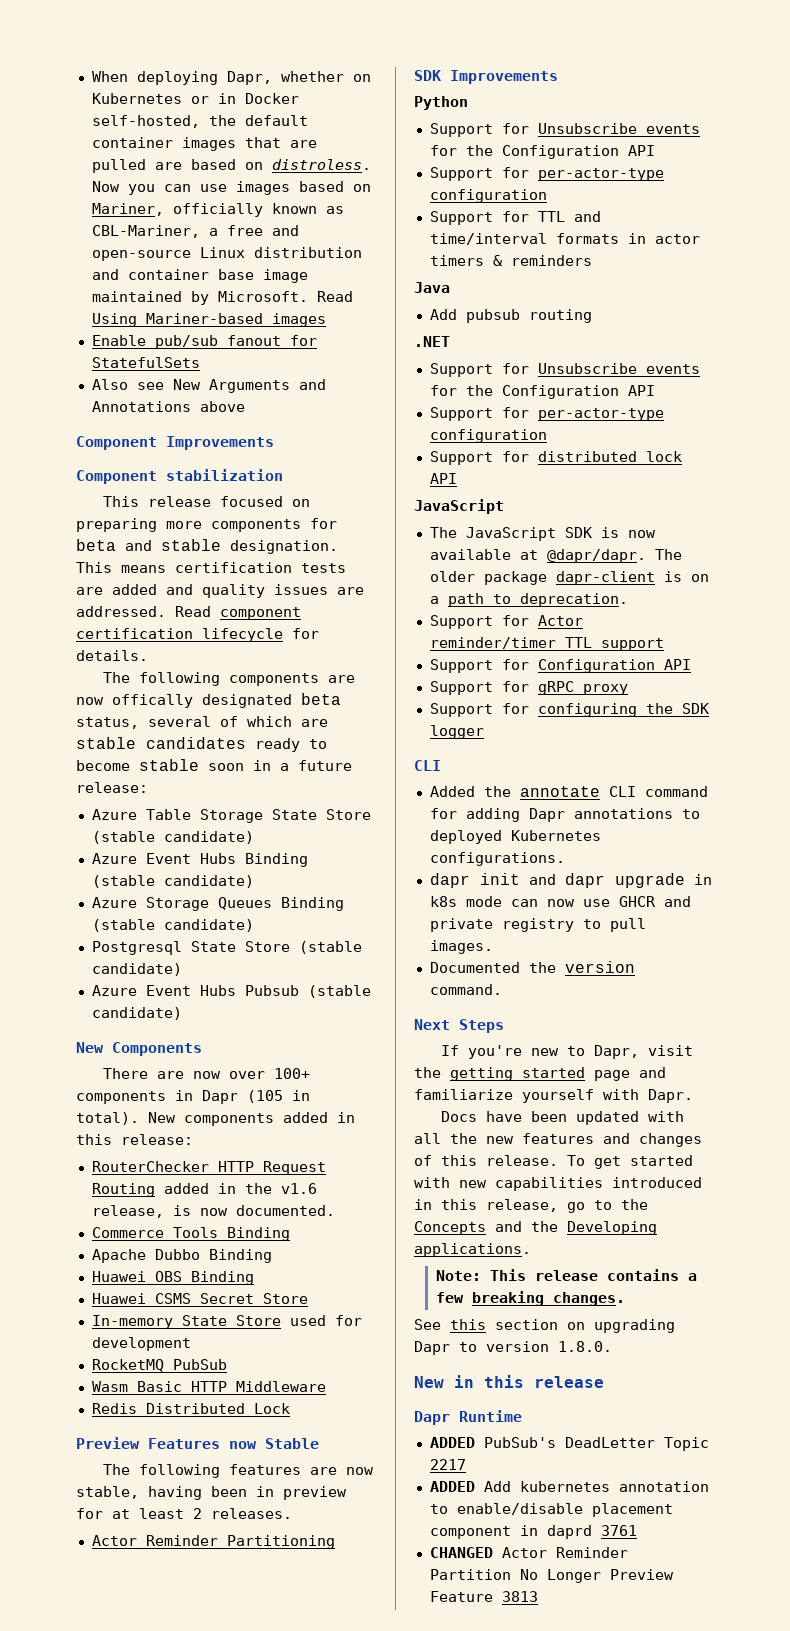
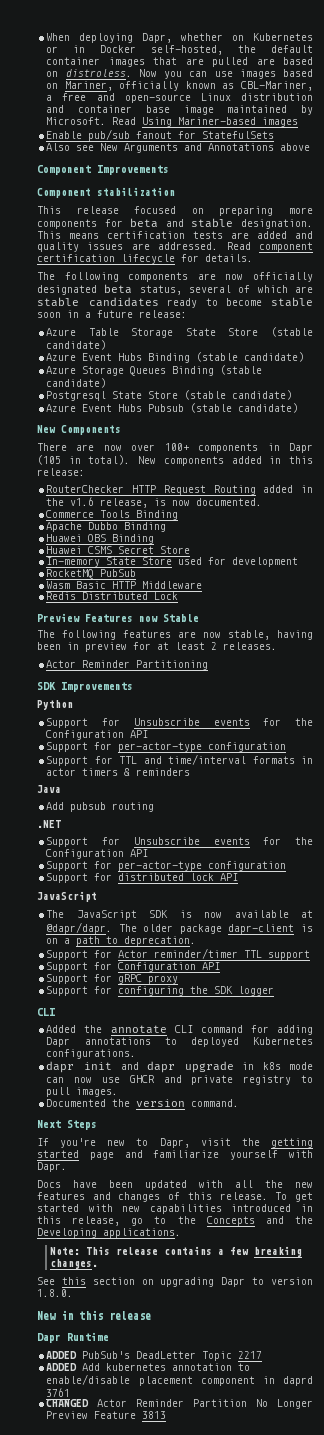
- The following components are now offically designated beta status, several of which are stable candidates ready to become stable soon in a future release:
+ The following components are now officially designated beta status, several of which are stable candidates ready to become stable soon in a future release:

